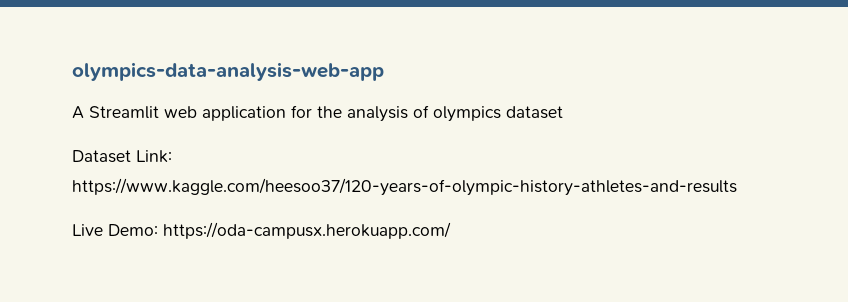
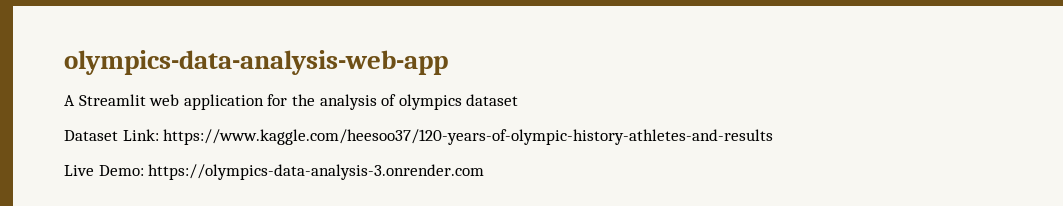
- Live Demo: https://oda-campusx.herokuapp.com/
+ Live Demo: https://olympics-data-analysis-3.onrender.com

